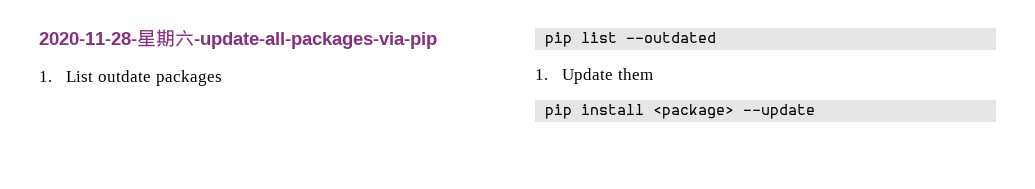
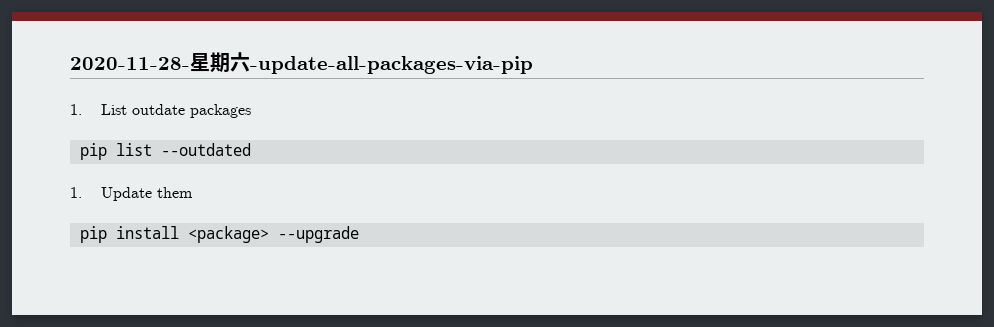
- pip install <package> --update
+ pip install <package> --upgrade

